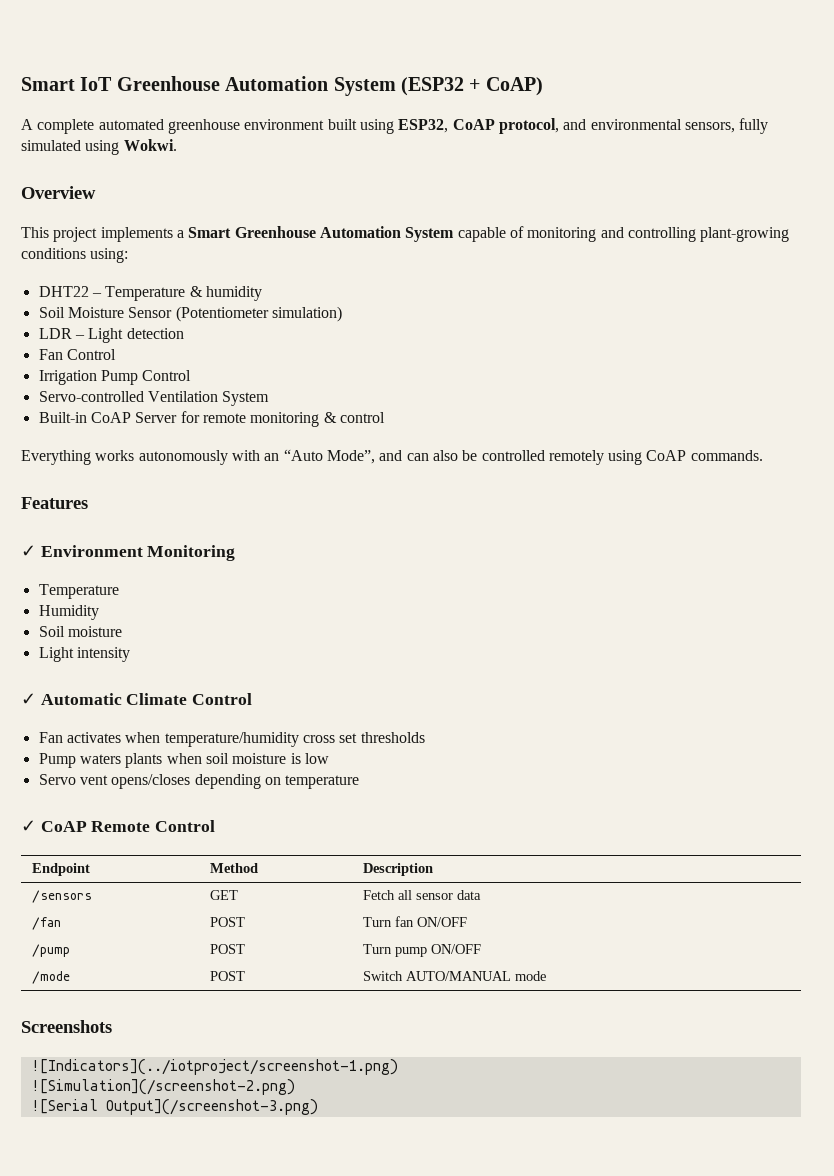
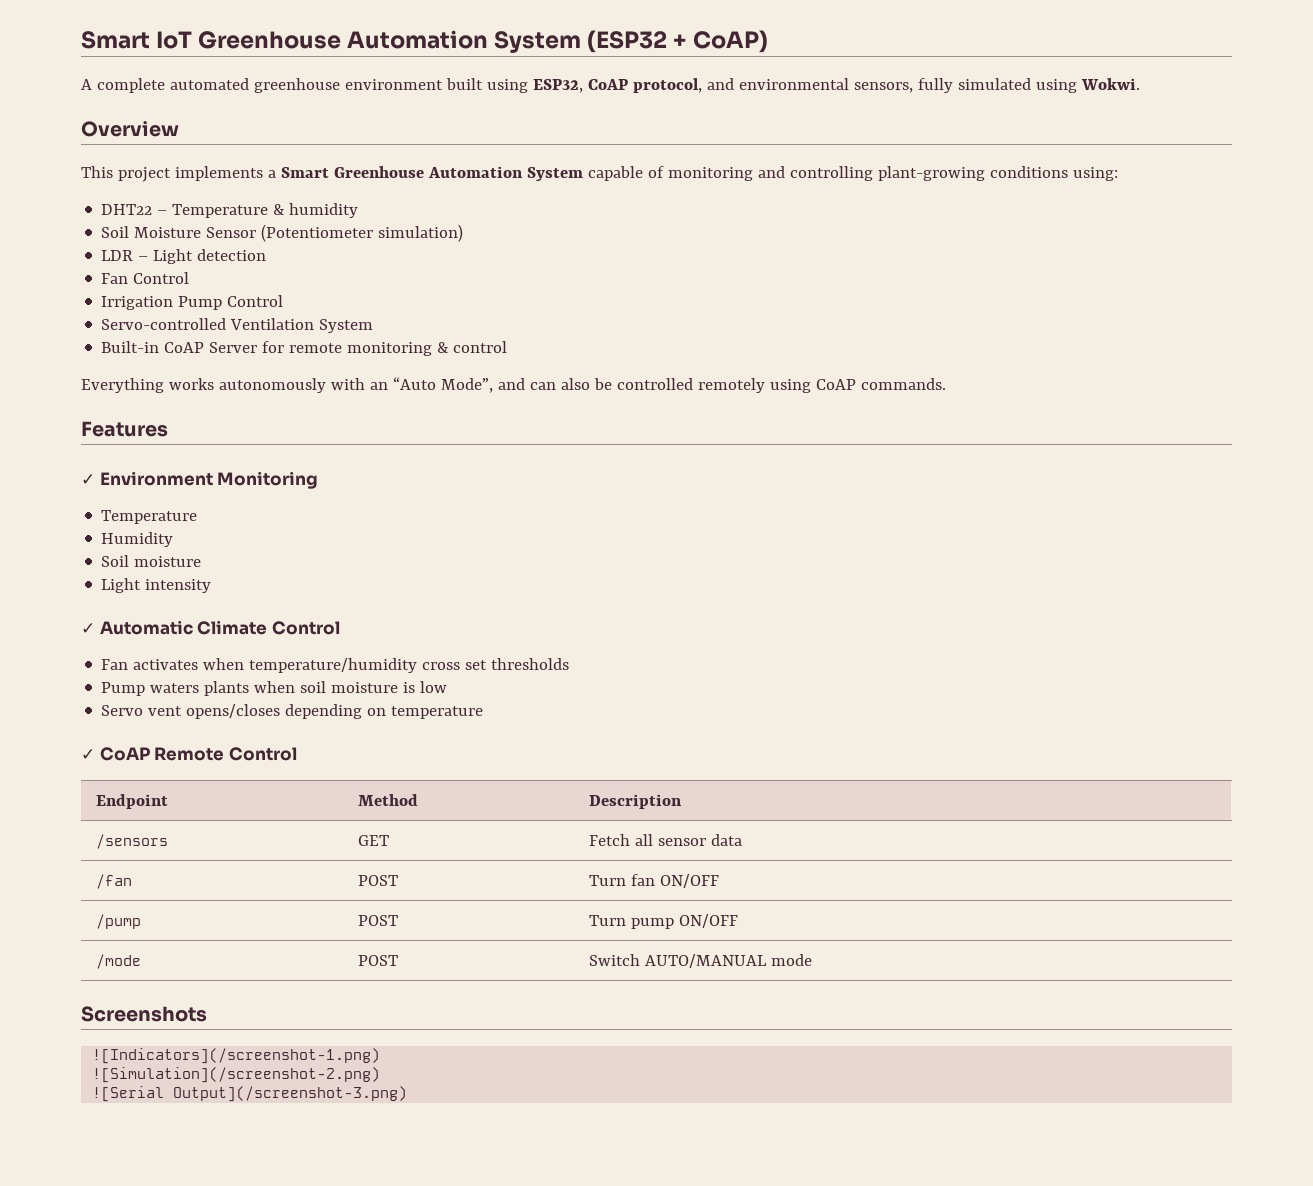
- ![Indicators](../iotproject/screenshot-1.png)
+ ![Indicators](/screenshot-1.png)

